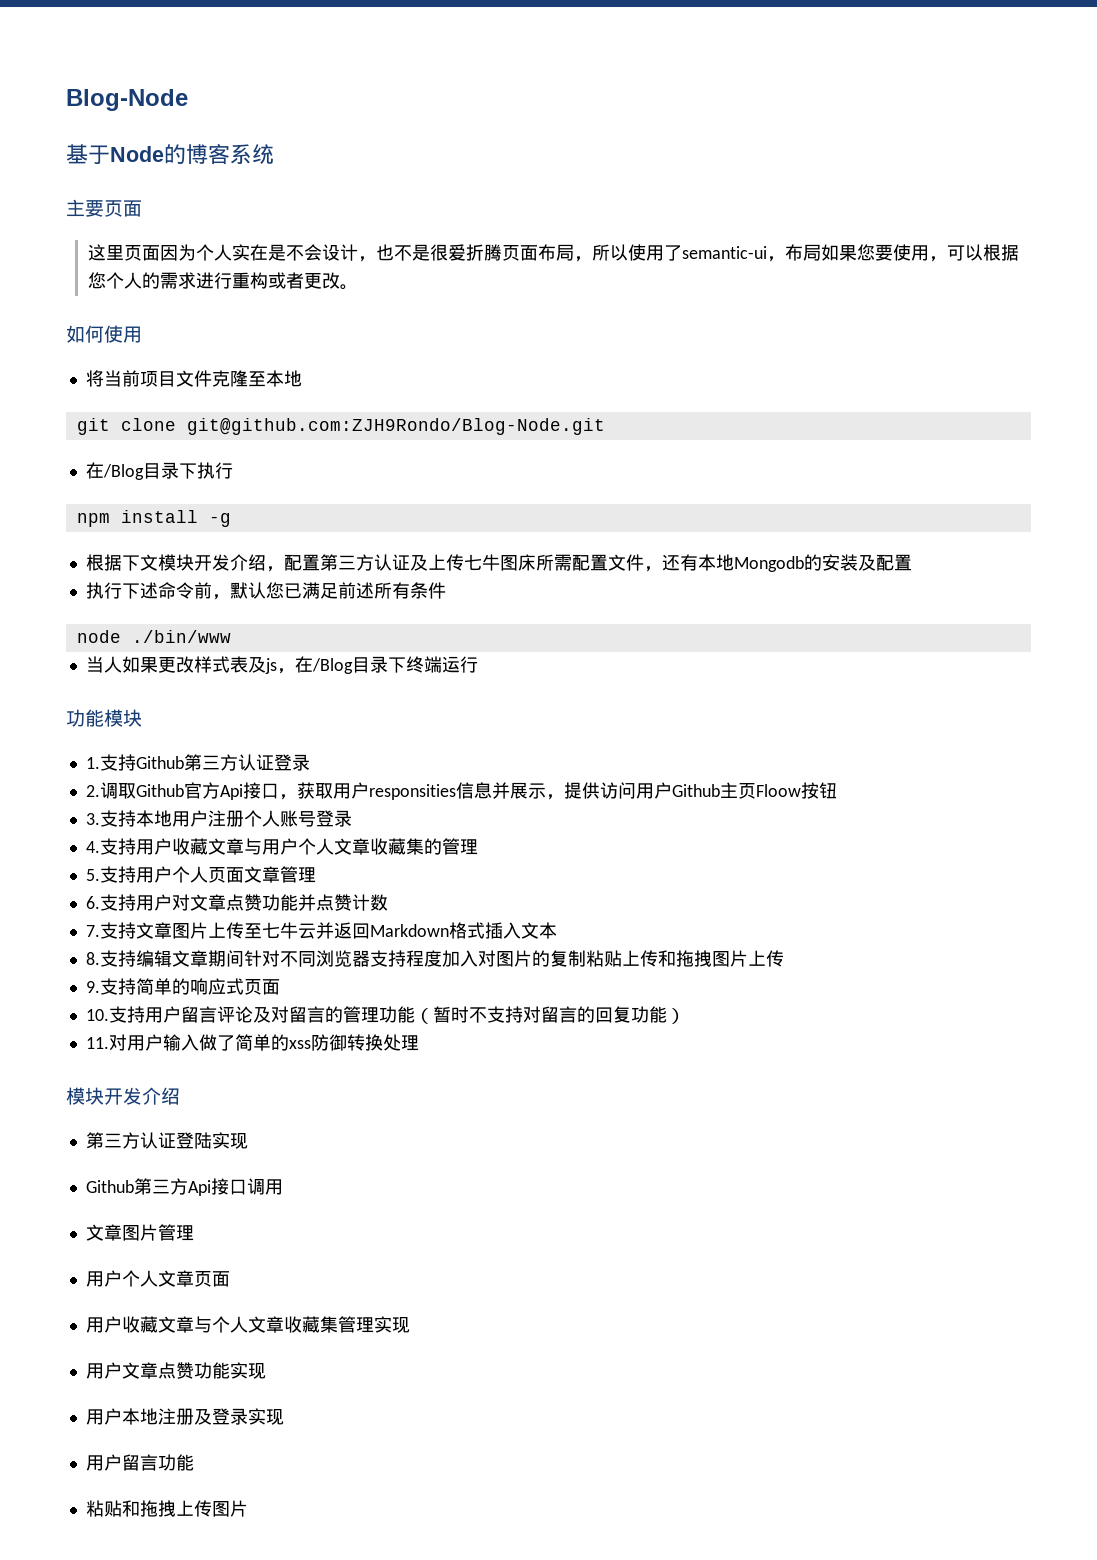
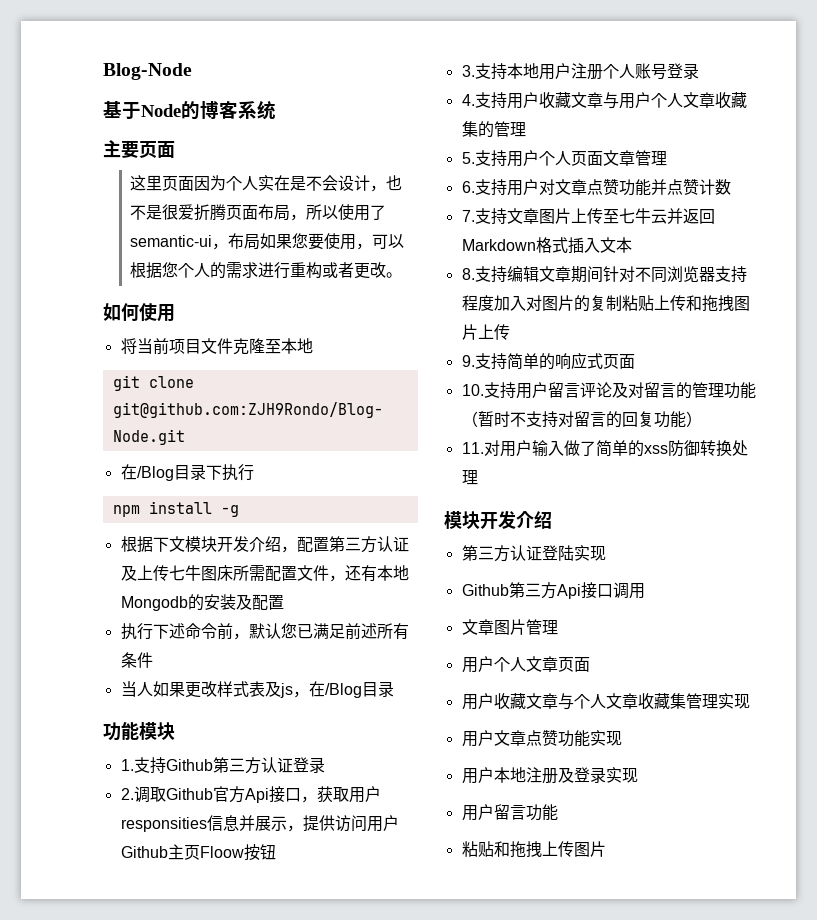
- node ./bin/www
- 当人如果更改样式表及js，在/Blog目录下终端运行
+ 当人如果更改样式表及js，在/Blog目录

